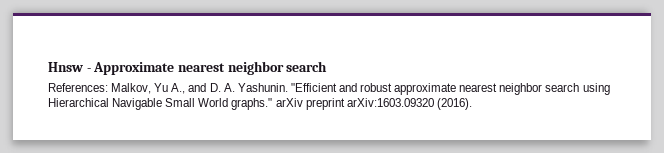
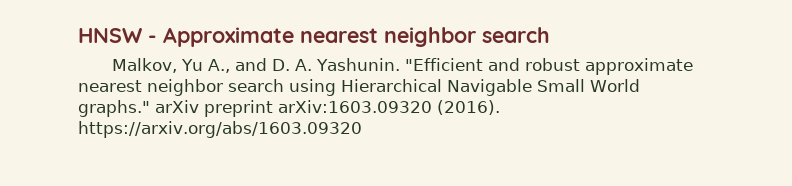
- Hnsw - Approximate nearest neighbor search
+ HNSW - Approximate nearest neighbor search
- References: Malkov, Yu A., and D. A. Yashunin.
+ Malkov, Yu A., and D. A. Yashunin.
- "Efficient and robust approximate nearest neighbor search using Hierarchical Navigable Small World graphs." arXiv preprint arXiv:1603.09320 (2016).
+ "Efficient and robust approximate nearest neighbor search using Hierarchical Navigable Small World graphs." arXiv preprint arXiv:1603.09320 (2016). https://arxiv.org/abs/1603.09320

